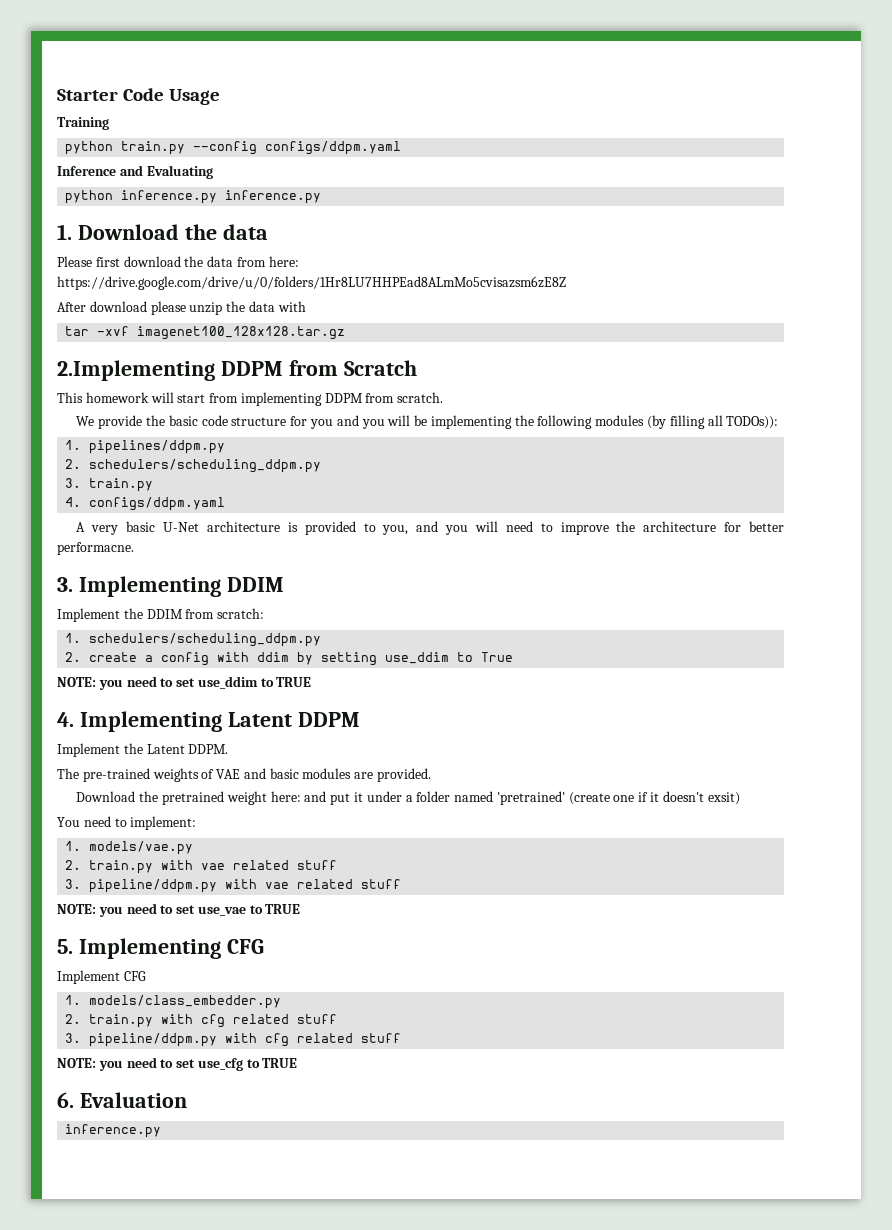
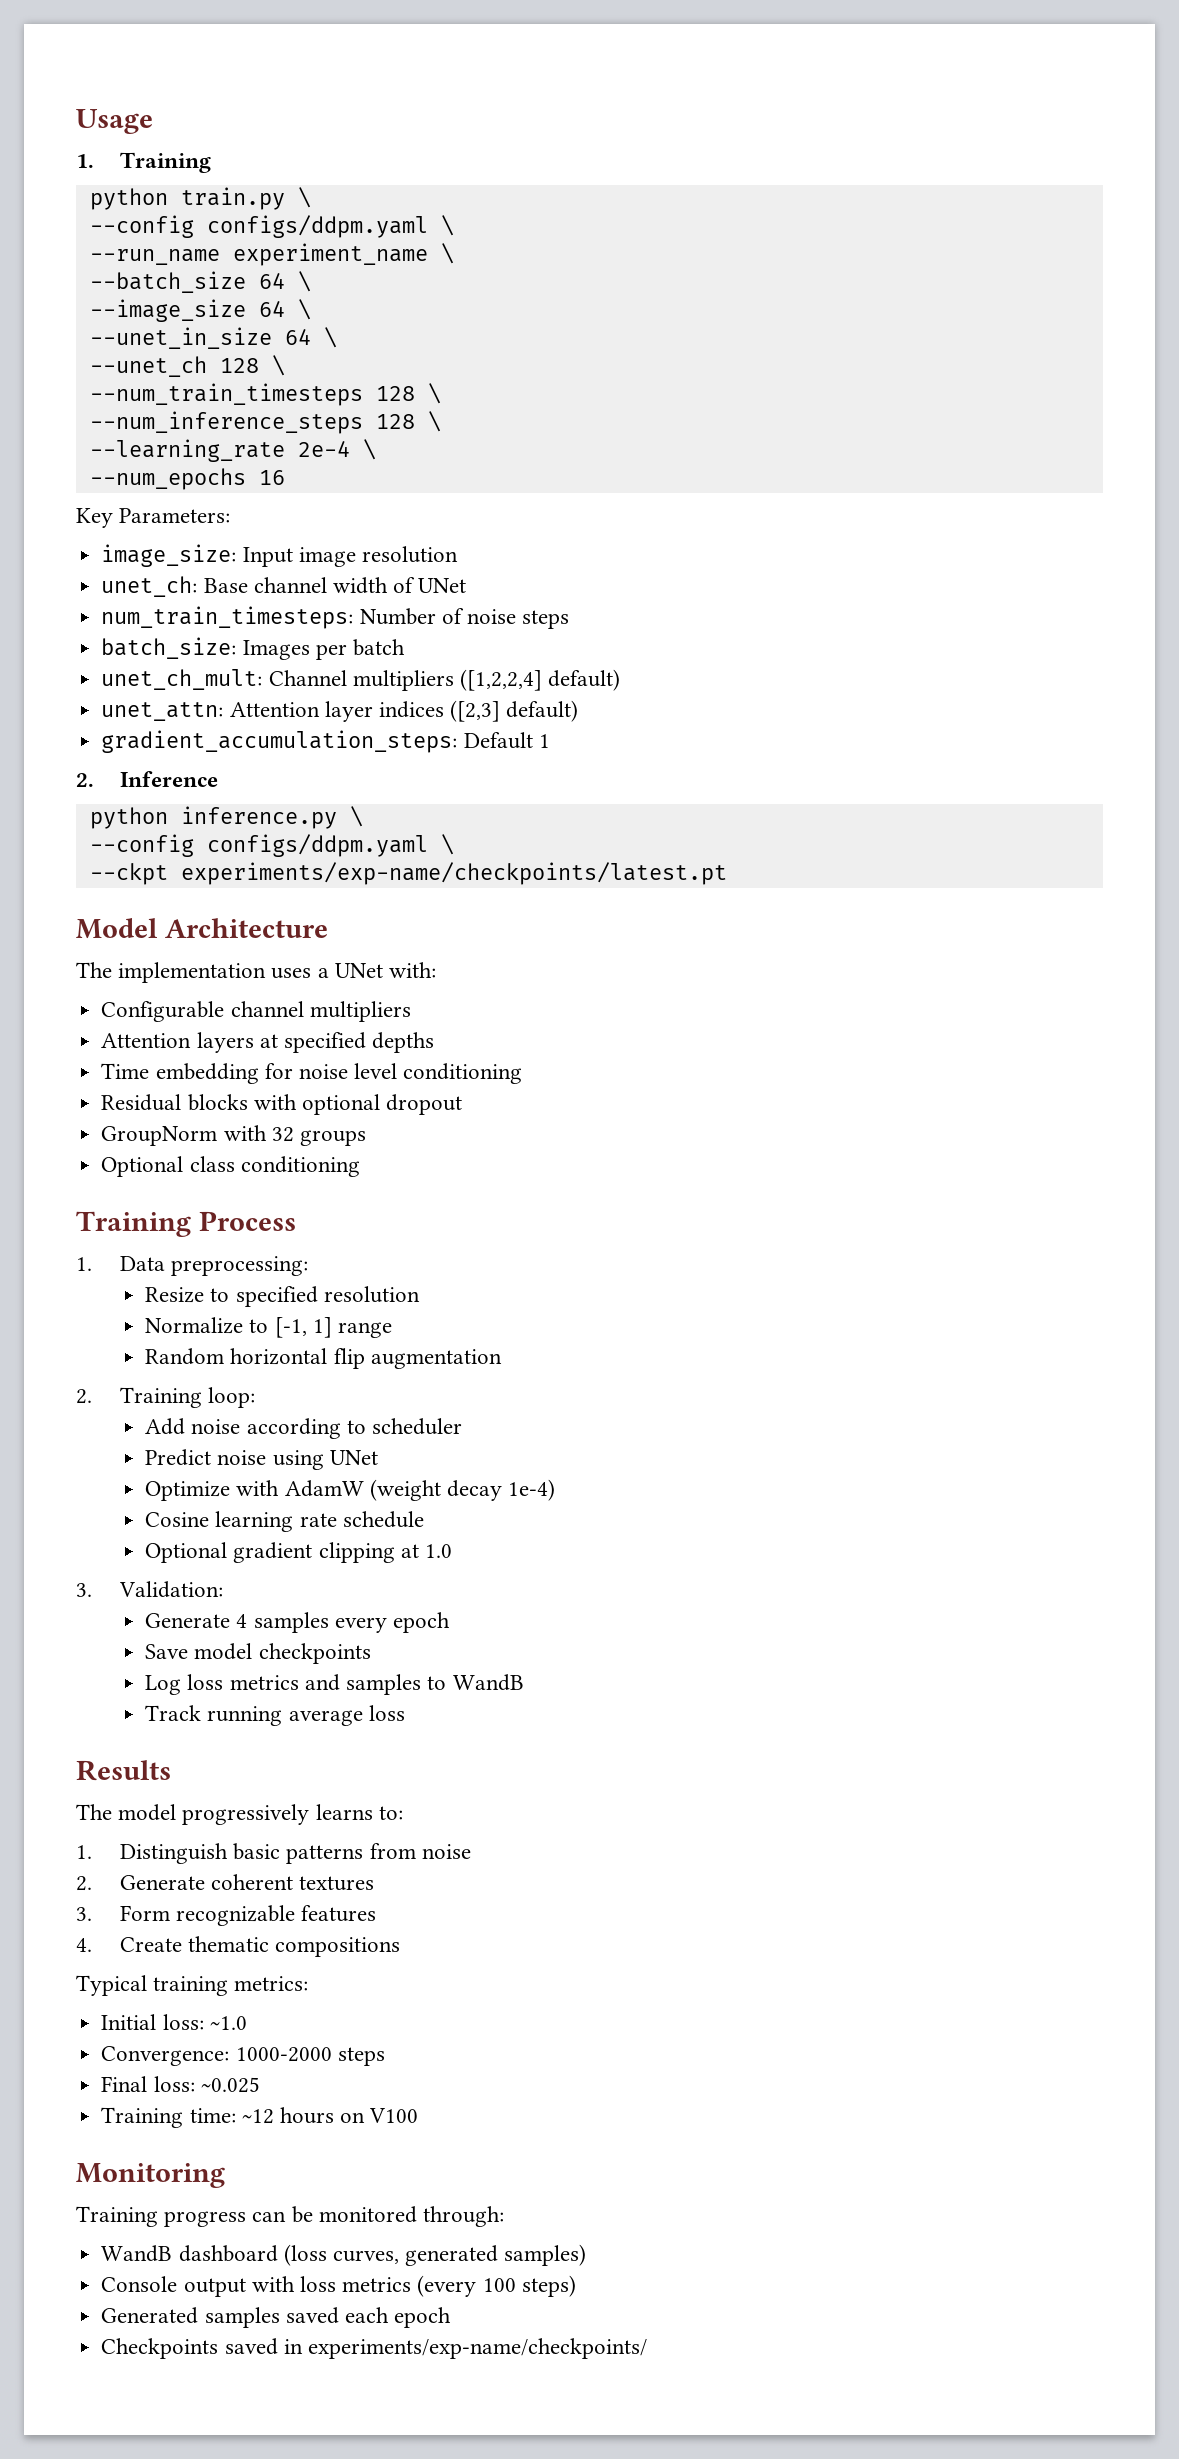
- Starter Code Usage
+ Usage
- Training
+ 1. Training
- python train.py --config configs/ddpm.yaml
- Inference and Evaluating
+ python train.py \
+ --config configs/ddpm.yaml \
+ --run_name experiment_name \
+ --batch_size 64 \
+ --image_size 64 \
+ --unet_in_size 64 \
+ --unet_ch 128 \
+ --num_train_timesteps 128 \
+ --num_inference_steps 128 \
+ --learning_rate 2e-4 \
+ --num_epochs 16
+ Key Parameters:
+ image_size: Input image resolution
+ unet_ch: Base channel width of UNet
+ num_train_timesteps: Number of noise steps
+ batch_size: Images per batch
+ unet_ch_mult: Channel multipliers ([1,2,2,4] default)
+ unet_attn: Attention layer indices ([2,3] default)
+ gradient_accumulation_steps: Default 1
+ 2. Inference
- python inference.py inference.py
- 1. Download the data
- Please first download the data from here: https://drive.google.com/drive/u/0/folders/1Hr8LU7HHPEad8ALmMo5cvisazsm6zE8Z
- After download please unzip the data with
- tar -xvf imagenet100_128x128.tar.gz
- 2.Implementing DDPM from Scratch
- This homework will start from implementing DDPM from scratch.
- We provide the basic code structure for you and you will be implementing the following modules (by filling all TODOs)):
- 1. pipelines/ddpm.py
- 2. schedulers/scheduling_ddpm.py
- 3. train.py
- 4. configs/ddpm.yaml
- A very basic U-Net architecture is provided to you, and you will need to improve the architecture for better performacne.
- 3. Implementing DDIM
- Implement the DDIM from scratch:
- 1. schedulers/scheduling_ddpm.py
- 2. create a config with ddim by setting use_ddim to True
- NOTE: you need to set use_ddim to TRUE
- 4. Implementing Latent DDPM
- Implement the Latent DDPM.
- The pre-trained weights of VAE and basic modules are provided.
- Download the pretrained weight here: and put it under a folder named 'pretrained' (create one if it doesn't exsit)
- You need to implement:
- 1. models/vae.py
- 2. train.py with vae related stuff
- 3. pipeline/ddpm.py with vae related stuff
- NOTE: you need to set use_vae to TRUE
- 5. Implementing CFG
- Implement CFG
- 1. models/class_embedder.py
- 2. train.py with cfg related stuff
- 3. pipeline/ddpm.py with cfg related stuff
- NOTE: you need to set use_cfg to TRUE
- 6. Evaluation
- inference.py
+ python inference.py \
+ --config configs/ddpm.yaml \
+ --ckpt experiments/exp-name/checkpoints/latest.pt
+ Model Architecture
+ The implementation uses a UNet with:
+ Configurable channel multipliers
+ Attention layers at specified depths
+ Time embedding for noise level conditioning
+ Residual blocks with optional dropout
+ GroupNorm with 32 groups
+ Optional class conditioning
+ Training Process
+ 1. Data preprocessing:
+ Resize to specified resolution
+ Normalize to [-1, 1] range
+ Random horizontal flip augmentation
+ 2. Training loop:
+ Add noise according to scheduler
+ Predict noise using UNet
+ Optimize with AdamW (weight decay 1e-4)
+ Cosine learning rate schedule
+ Optional gradient clipping at 1.0
+ 3. Validation:
+ Generate 4 samples every epoch
+ Save model checkpoints
+ Log loss metrics and samples to WandB
+ Track running average loss
+ Results
+ The model progressively learns to:
+ 1. Distinguish basic patterns from noise
+ 2. Generate coherent textures
+ 3. Form recognizable features
+ 4. Create thematic compositions
+ Typical training metrics:
+ Initial loss: ~1.0
+ Convergence: 1000-2000 steps
+ Final loss: ~0.025
+ Training time: ~12 hours on V100
+ Monitoring
+ Training progress can be monitored through:
+ WandB dashboard (loss curves, generated samples)
+ Console output with loss metrics (every 100 steps)
+ Generated samples saved each epoch
+ Checkpoints saved in experiments/exp-name/checkpoints/

